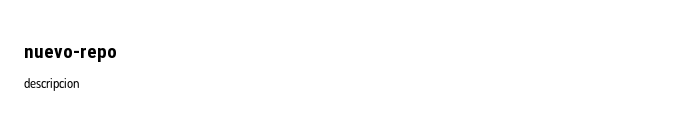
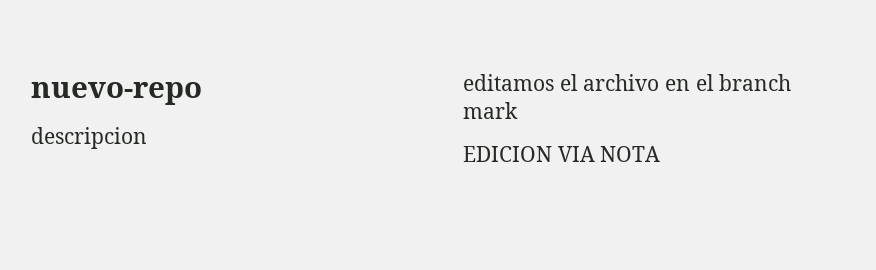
+ editamos el archivo en el branch mark
+ EDICION VIA NOTA

